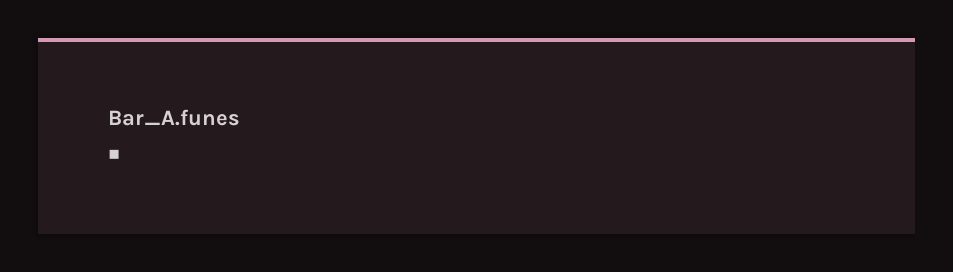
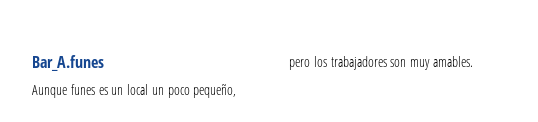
- ▪
+ Aunque funes es un local un poco pequeño, pero los trabajadores son muy amables.

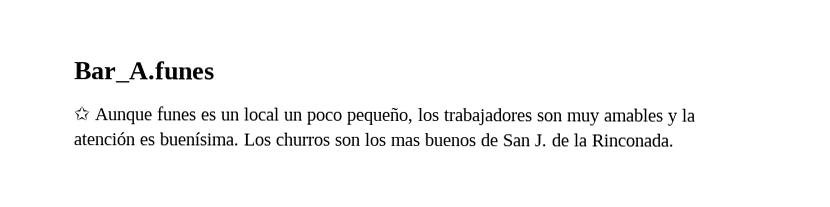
- Aunque funes es un local un poco pequeño, pero los trabajadores son muy amables.
+ ✩ Aunque funes es un local un poco pequeño, los trabajadores son muy amables y la atención es buenísima. Los churros son los mas buenos de San J. de la Rinconada.

